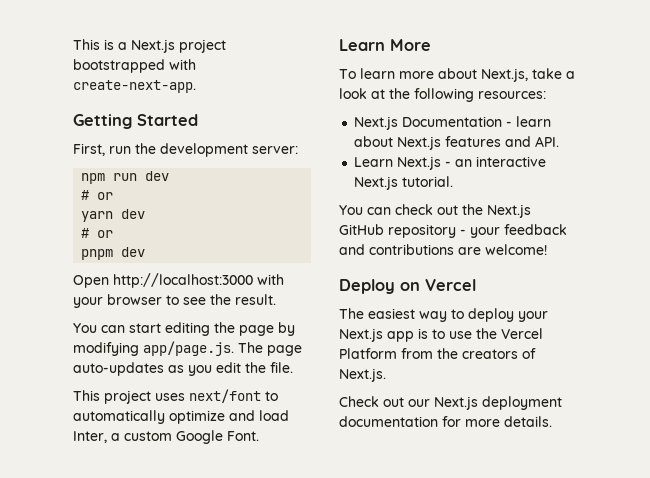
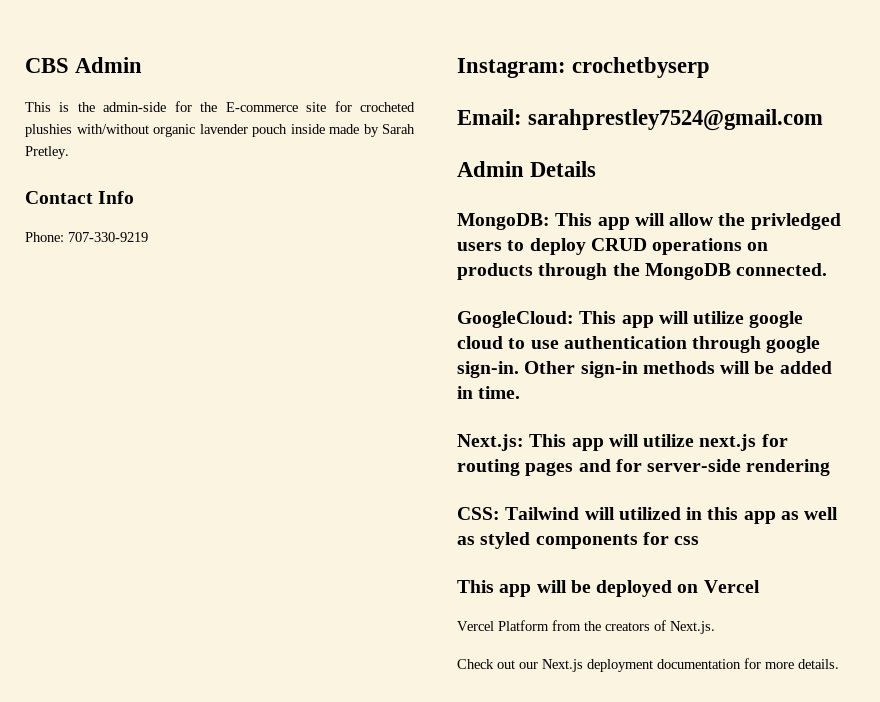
- This is a Next.js project bootstrapped with create-next-app.
- Getting Started
- First, run the development server:
- npm run dev
- # or
- yarn dev
- # or
- pnpm dev
- Open http://localhost:3000 with your browser to see the result.
- You can start editing the page by modifying app/page.js. The page auto-updates as you edit the file.
- This project uses next/font to automatically optimize and load Inter, a custom Google Font.
- Learn More
- To learn more about Next.js, take a look at the following resources:
- Next.js Documentation - learn about Next.js features and API.
- Learn Next.js - an interactive Next.js tutorial.
- You can check out the Next.js GitHub repository - your feedback and contributions are welcome!
- Deploy on Vercel
- The easiest way to deploy your Next.js app is to use the Vercel Platform from the creators of Next.js.
+ CBS Admin
+ This is the admin-side for the E-commerce site for crocheted plushies with/without organic lavender pouch inside made by Sarah Pretley.
+ Contact Info
+ Phone: 707-330-9219
+ Instagram: crochetbyserp
+ Email: sarahprestley7524@gmail.com
+ Admin Details
+ MongoDB: This app will allow the privledged users to deploy CRUD operations on products through the MongoDB connected.
+ GoogleCloud: This app will utilize google cloud to use authentication through google sign-in. Other sign-in methods will be added in time.
+ Next.js: This app will utilize next.js for routing pages and for server-side rendering
+ CSS: Tailwind will utilized in this app as well as styled components for css
+ This app will be deployed on Vercel
+ Vercel Platform from the creators of Next.js.

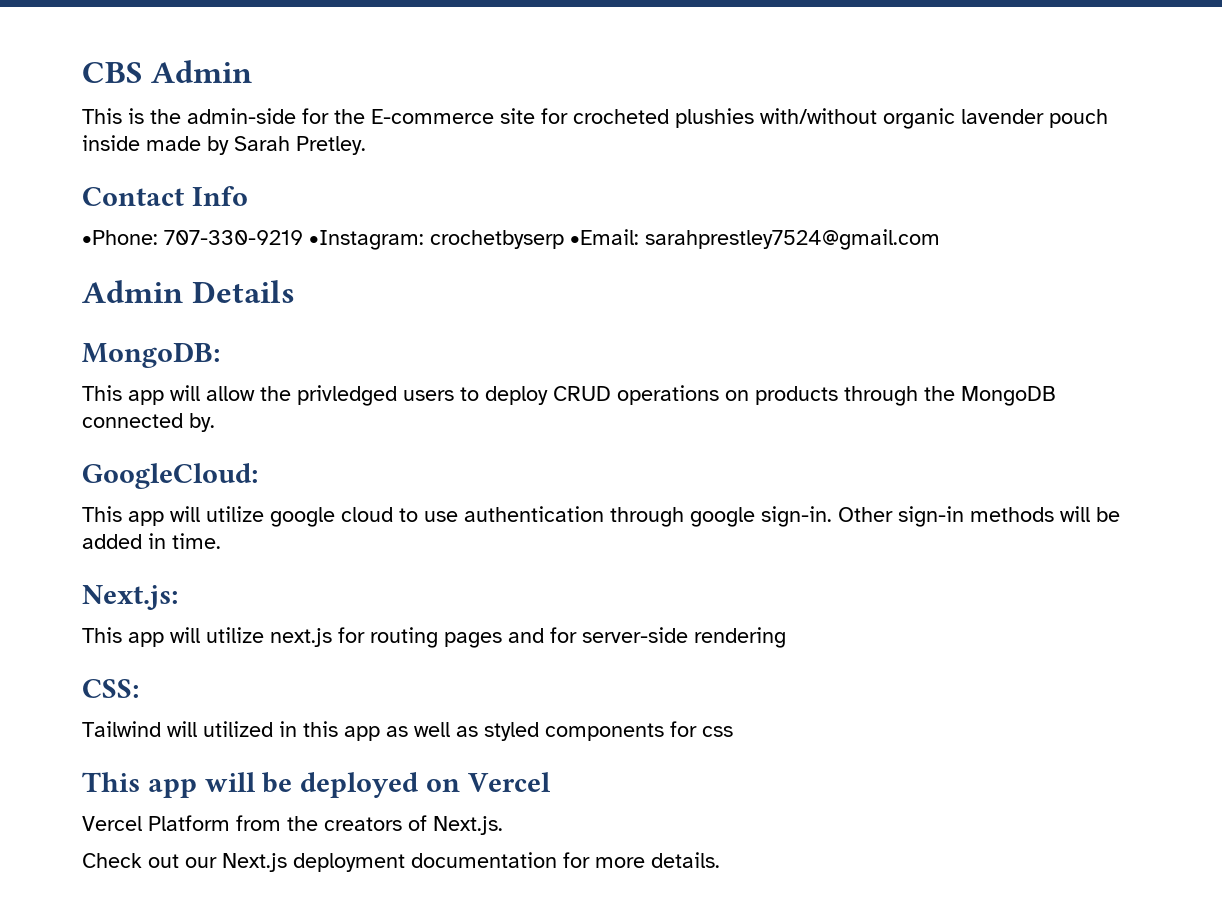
- Phone: 707-330-9219
- Instagram: crochetbyserp
- Email: sarahprestley7524@gmail.com
+ •Phone: 707-330-9219 •Instagram: crochetbyserp •Email: sarahprestley7524@gmail.com
- MongoDB: This app will allow the privledged users to deploy CRUD operations on products through the MongoDB connected.
+ MongoDB:
+ This app will allow the privledged users to deploy CRUD operations on products through the MongoDB connected by.
- GoogleCloud: This app will utilize google cloud to use authentication through google sign-in.
+ GoogleCloud:
+ This app will utilize google cloud to use authentication through google sign-in.
- Next.js: This app will utilize next.js for routing pages and for server-side rendering
+ Next.js:
+ This app will utilize next.js for routing pages and for server-side rendering
- CSS: Tailwind will utilized in this app as well as styled components for css
+ CSS:
+ Tailwind will utilized in this app as well as styled components for css

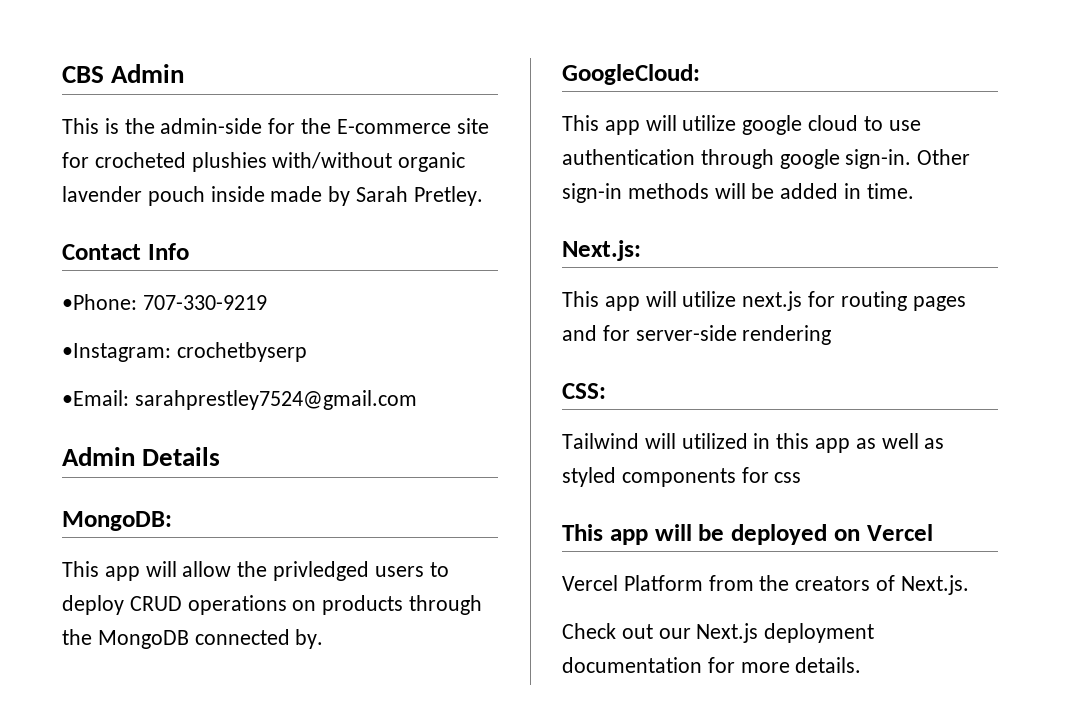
- •Phone: 707-330-9219 •Instagram: crochetbyserp •Email: sarahprestley7524@gmail.com
+ •Phone: 707-330-9219
+ •Instagram: crochetbyserp
+ •Email: sarahprestley7524@gmail.com

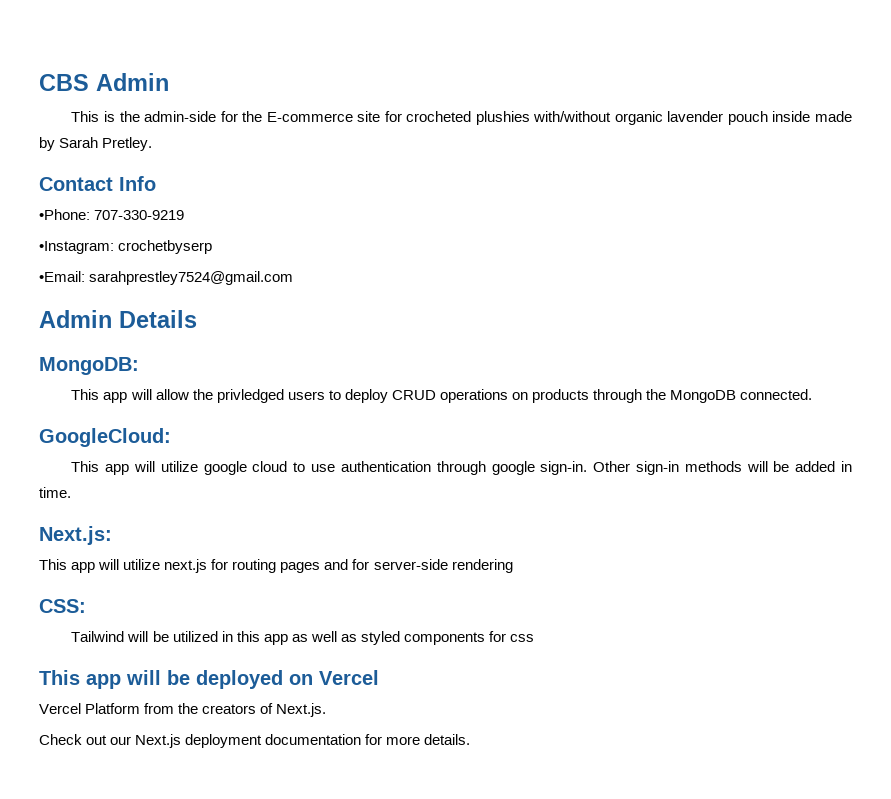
- This app will allow the privledged users to deploy CRUD operations on products through the MongoDB connected by.
+ This app will allow the privledged users to deploy CRUD operations on products through the MongoDB connected.
- Tailwind will utilized in this app as well as styled components for css
+ Tailwind will be utilized in this app as well as styled components for css

